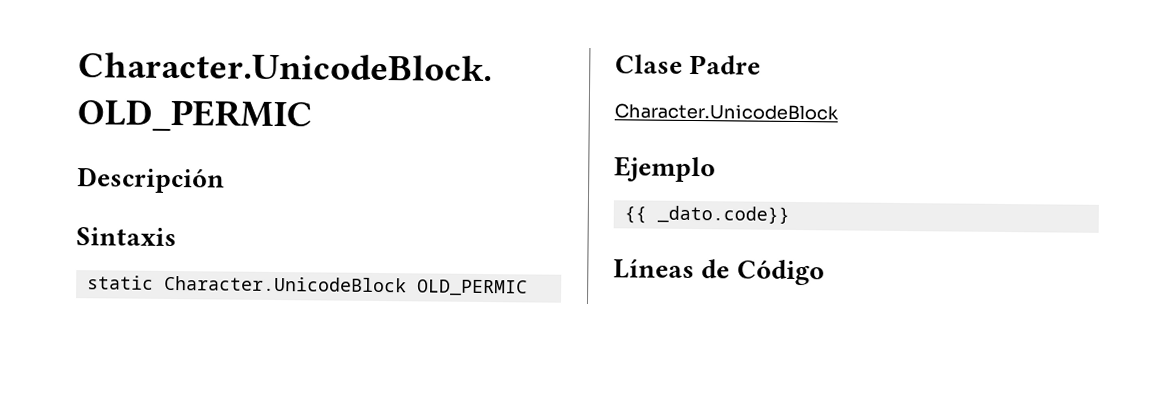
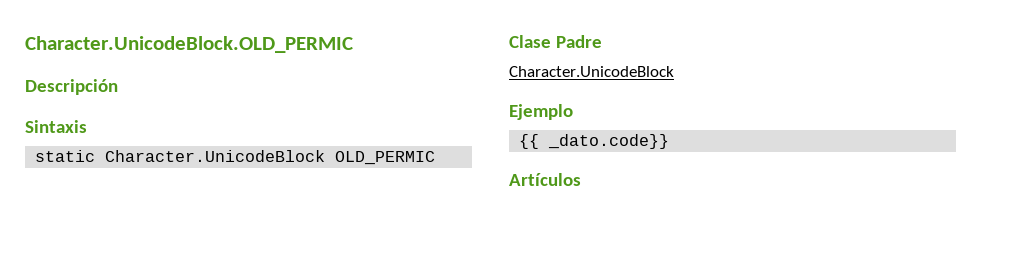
- Líneas de Código
+ Artículos

